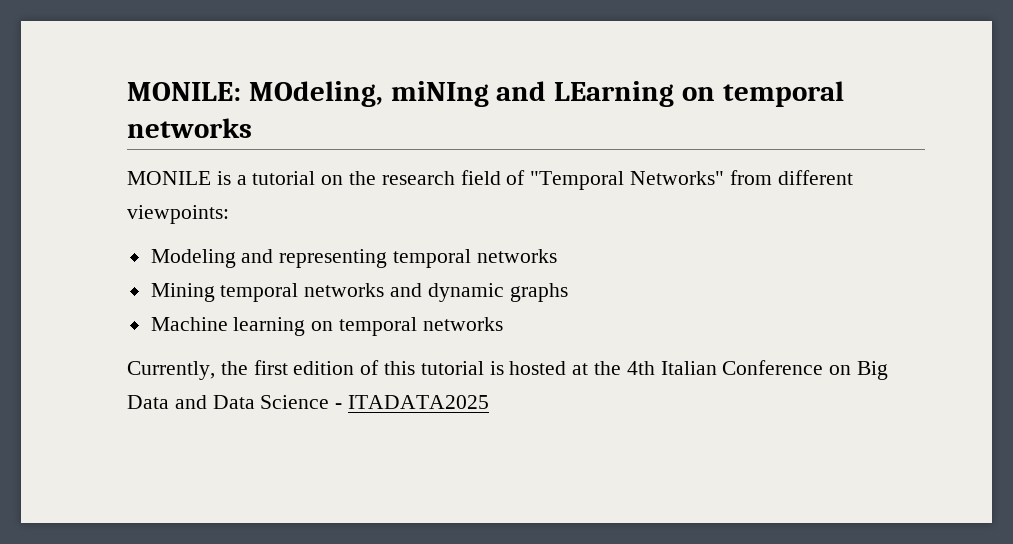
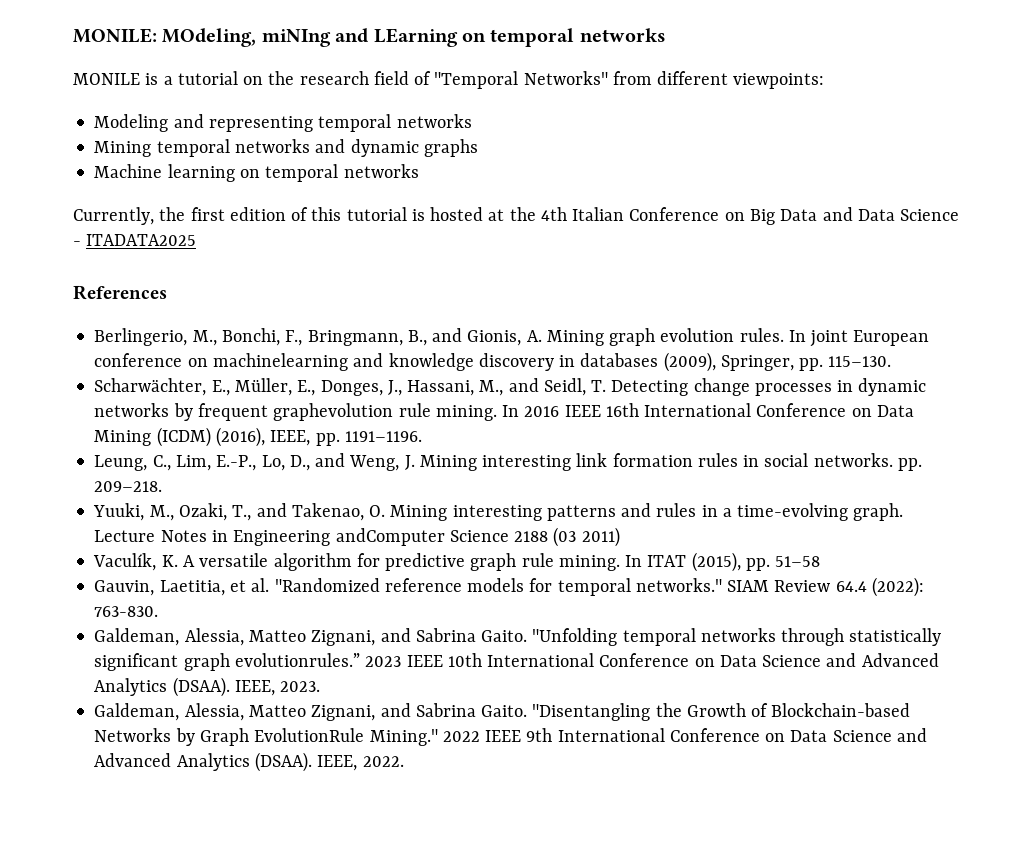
+ References
+ Berlingerio, M., Bonchi, F., Bringmann, B., and Gionis, A. Mining graph evolution rules. In joint European conference on machinelearning and knowledge discovery in databases (2009), Springer, pp. 115–130.
+ Scharwächter, E., Müller, E., Donges, J., Hassani, M., and Seidl, T. Detecting change processes in dynamic networks by frequent graphevolution rule mining. In 2016 IEEE 16th International Conference on Data Mining (ICDM) (2016), IEEE, pp. 1191–1196.
+ Leung, C., Lim, E.-P., Lo, D., and Weng, J. Mining interesting link formation rules in social networks. pp. 209–218.
+ Yuuki, M., Ozaki, T., and Takenao, O. Mining interesting patterns and rules in a time-evolving graph. Lecture Notes in Engineering andComputer Science 2188 (03 2011)
+ Vaculík, K. A versatile algorithm for predictive graph rule mining. In ITAT (2015), pp. 51–58
+ Gauvin, Laetitia, et al. "Randomized reference models for temporal networks." SIAM Review 64.4 (2022): 763-830.
+ Galdeman, Alessia, Matteo Zignani, and Sabrina Gaito. "Unfolding temporal networks through statistically significant graph evolutionrules.” 2023 IEEE 10th International Conference on Data Science and Advanced Analytics (DSAA). IEEE, 2023.
+ Galdeman, Alessia, Matteo Zignani, and Sabrina Gaito. "Disentangling the Growth of Blockchain-based Networks by Graph EvolutionRule Mining." 2022 IEEE 9th International Conference on Data Science and Advanced Analytics (DSAA). IEEE, 2022.

